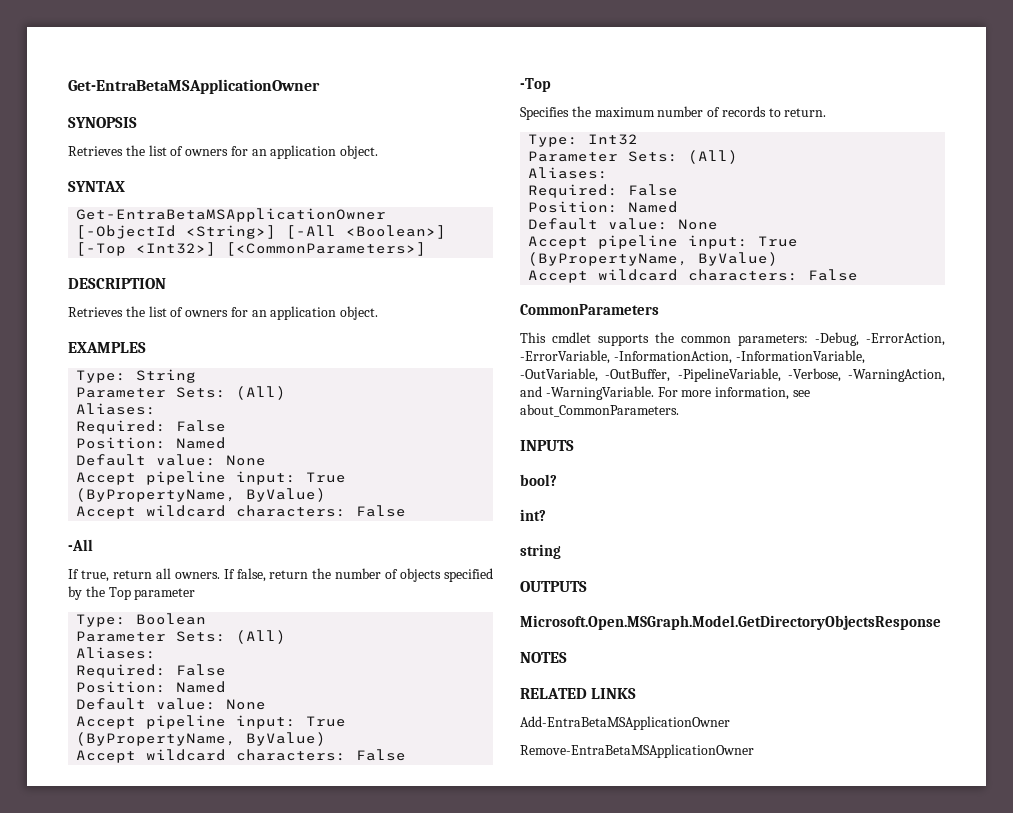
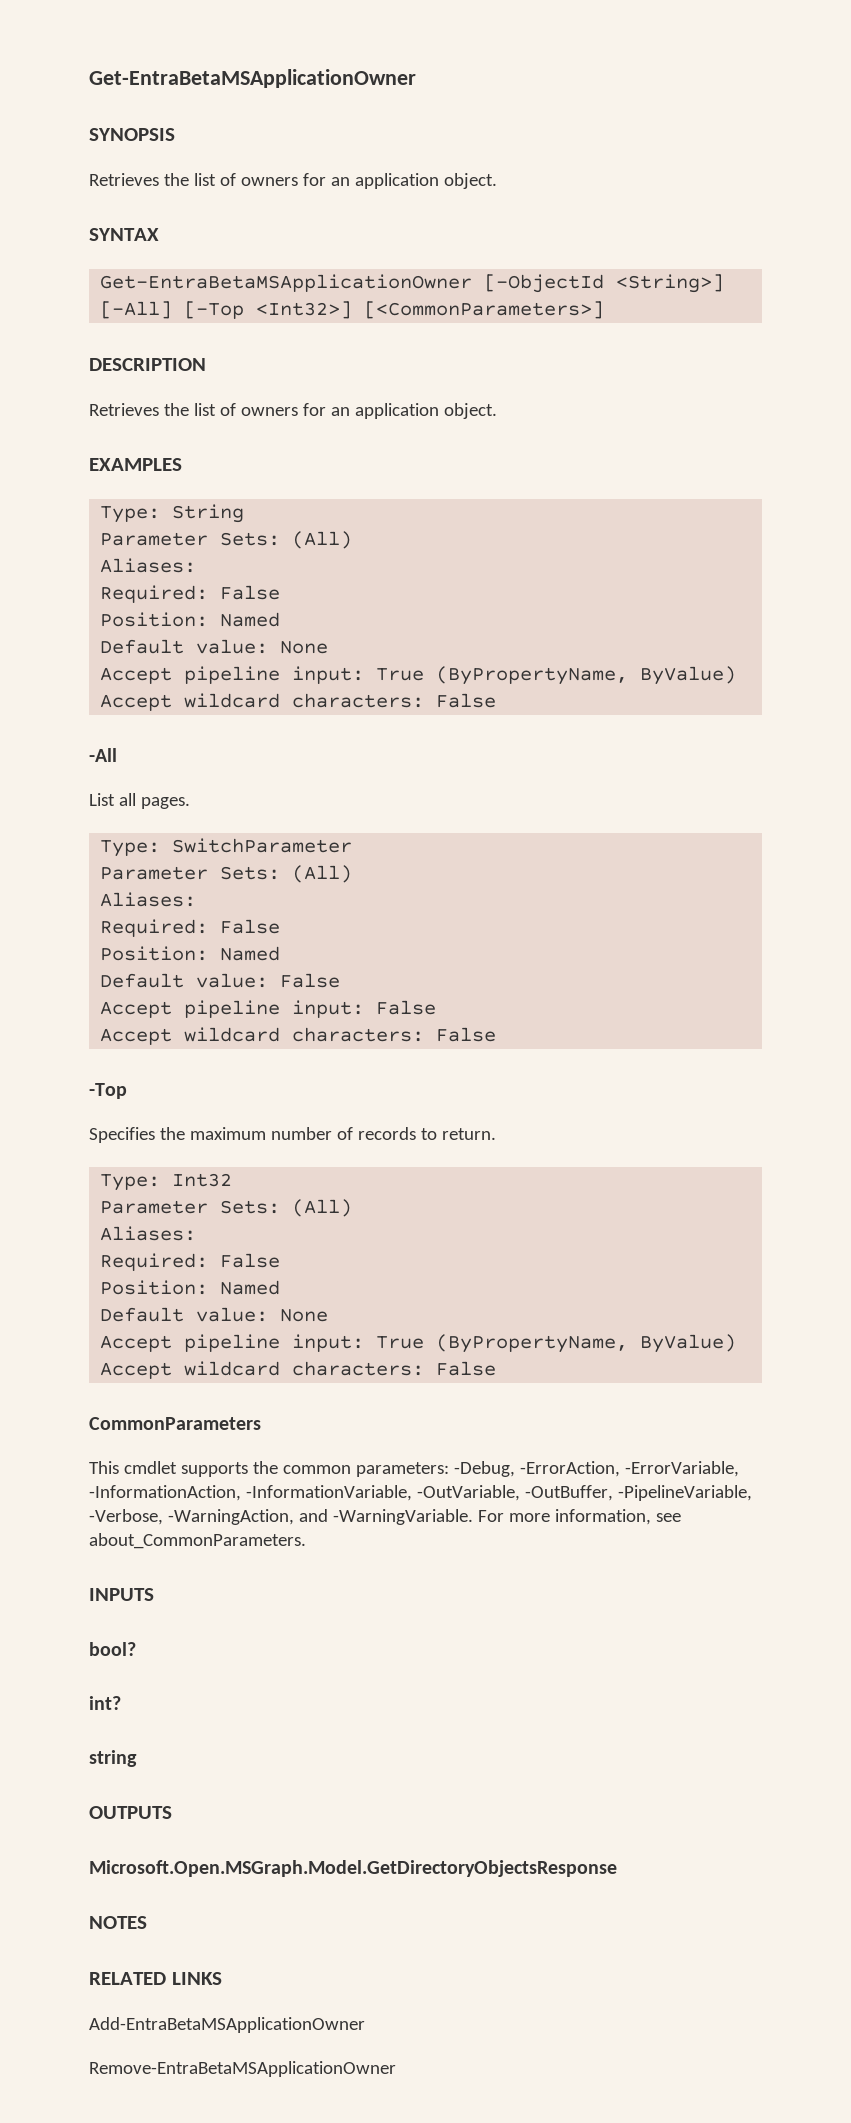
- Get-EntraBetaMSApplicationOwner [-ObjectId <String>] [-All <Boolean>] [-Top <Int32>] [<CommonParameters>]
+ Get-EntraBetaMSApplicationOwner [-ObjectId <String>] [-All] [-Top <Int32>] [<CommonParameters>]
- If true, return all owners. If false, return the number of objects specified by the Top parameter
- Type: Boolean
+ List all pages.
+ Type: SwitchParameter
  Parameter Sets: (All)
  Aliases:
  Required: False
  Position: Named
- Default value: None
- Accept pipeline input: True (ByPropertyName, ByValue)
+ Default value: False
+ Accept pipeline input: False

